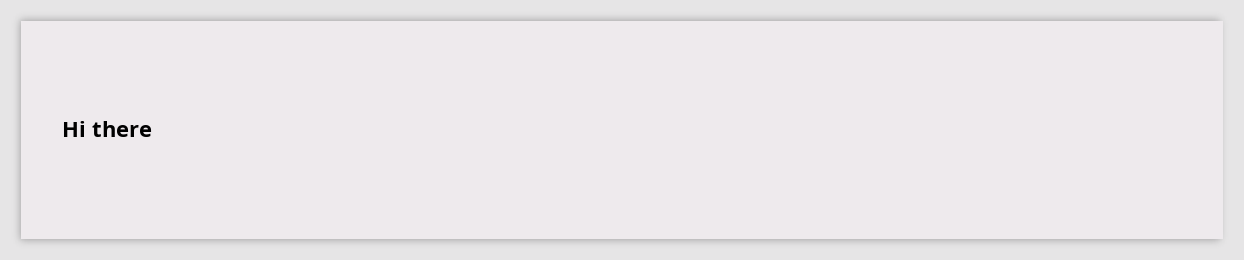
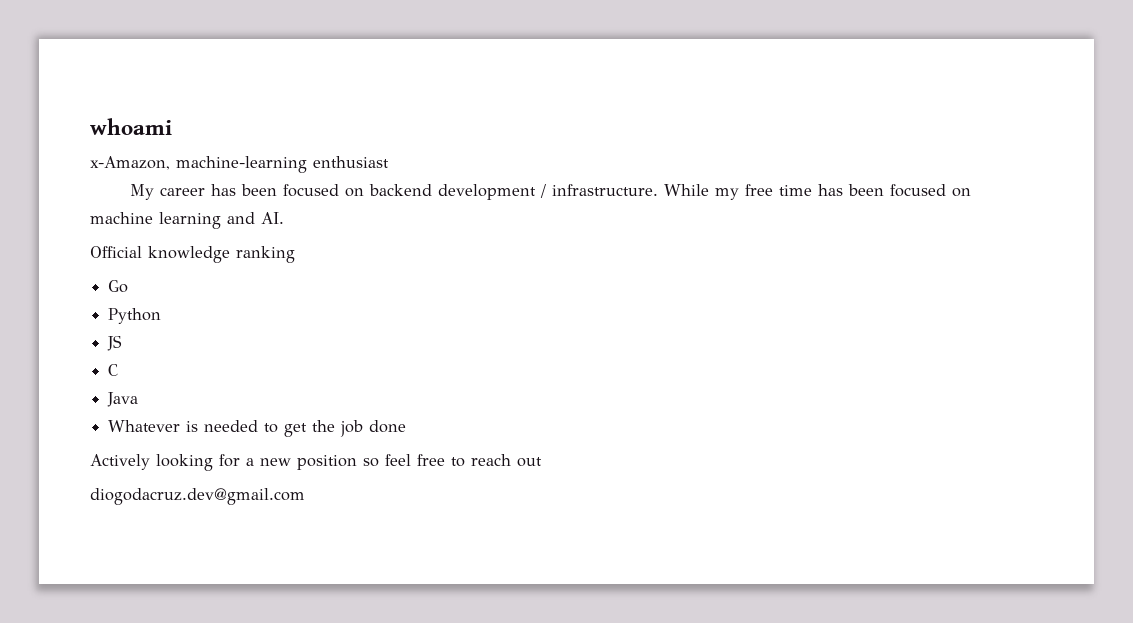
- Hi there
+ whoami
+ x-Amazon, machine-learning enthusiast
+ My career has been focused on backend development / infrastructure. While my free time has been focused on machine learning and AI.
+ Official knowledge ranking
+ Go
+ Python
+ JS
+ C
+ Java
+ Whatever is needed to get the job done
+ Actively looking for a new position so feel free to reach out
+ diogodacruz.dev@gmail.com

